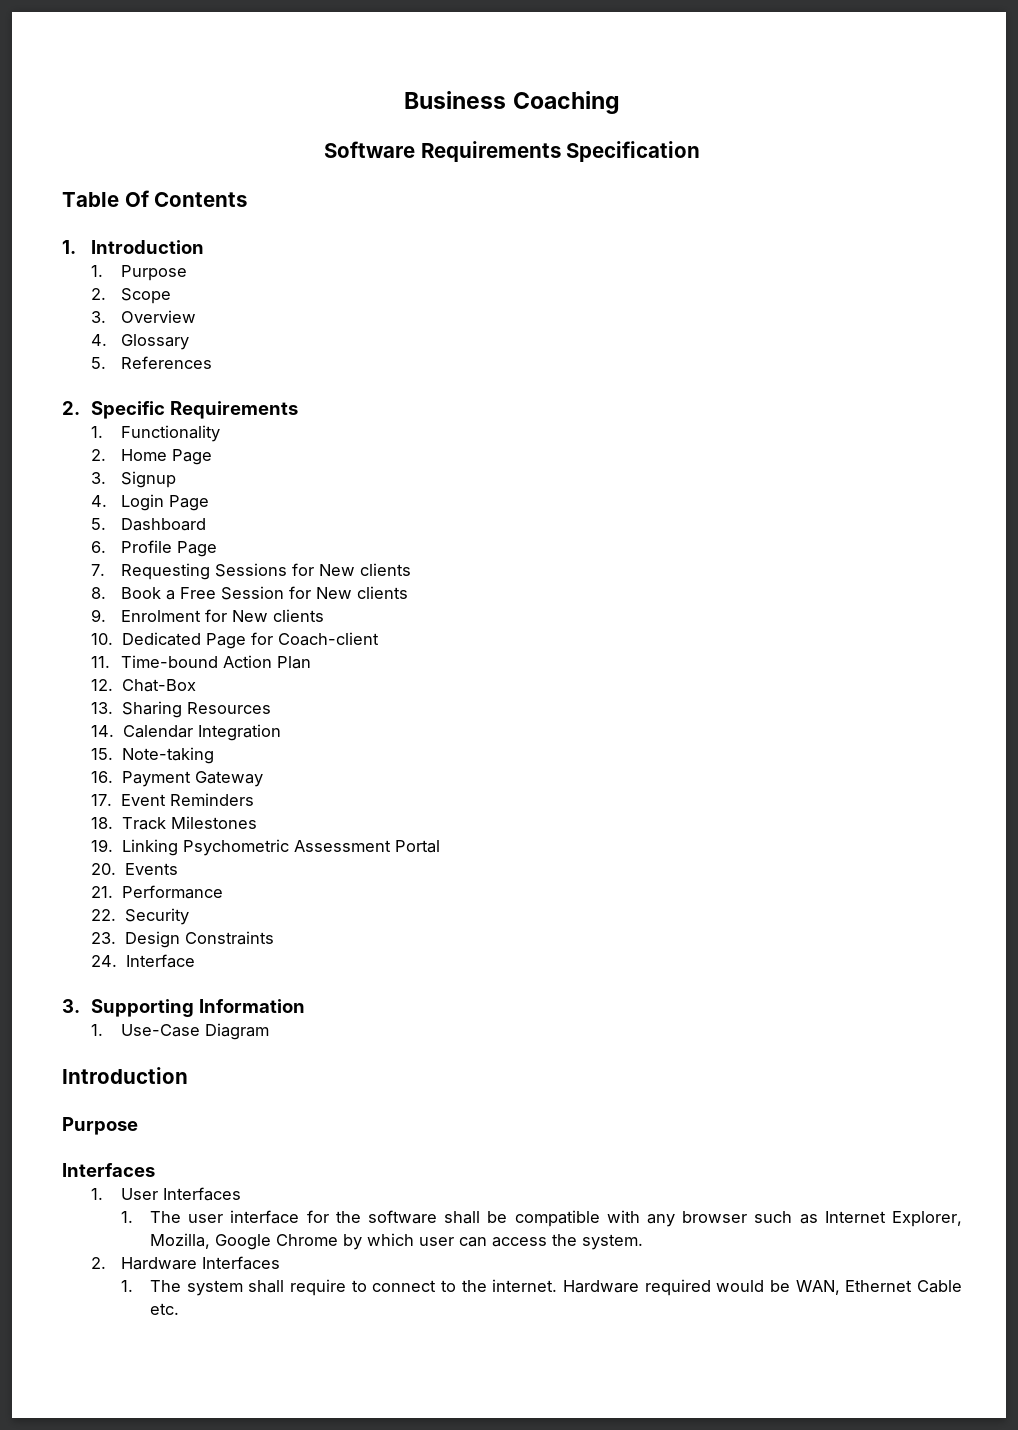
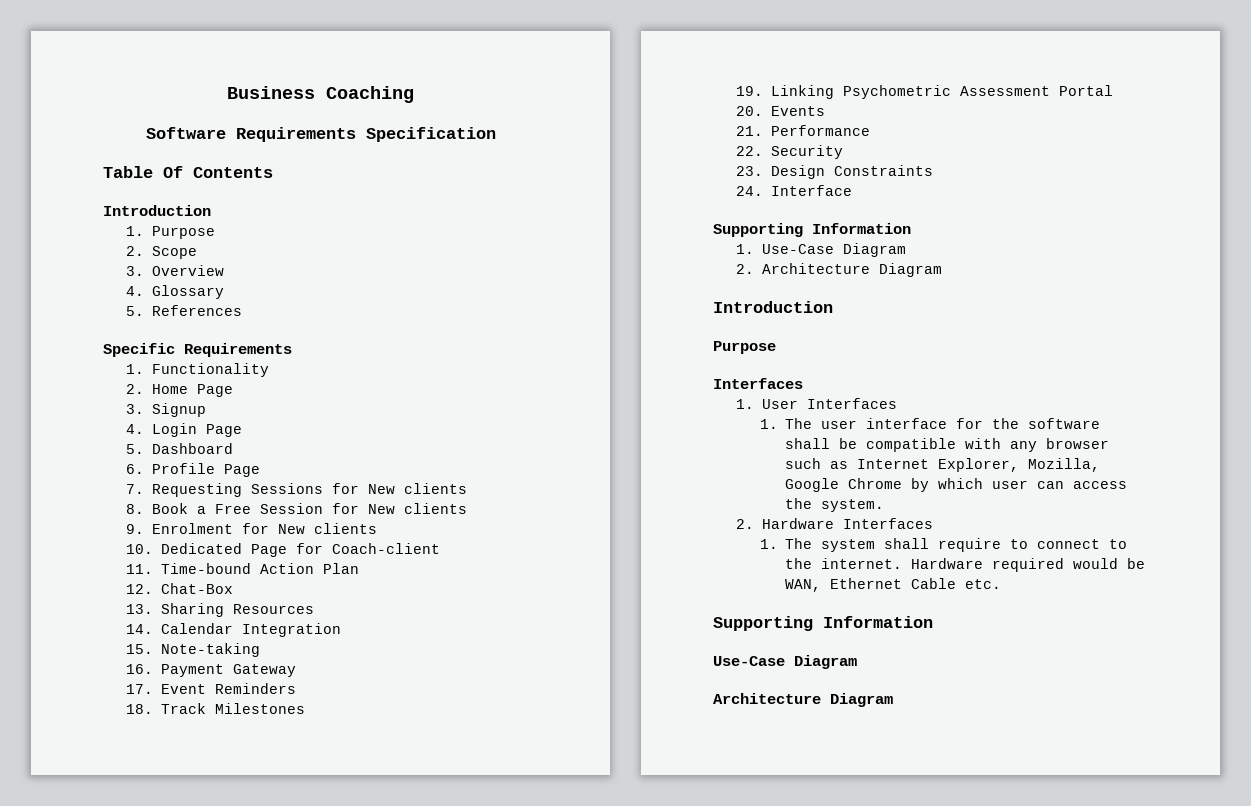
  Table Of Contents
- 1. Introduction
+ Introduction
- 2. Specific Requirements
+ Specific Requirements
  24. Interface
- 3. Supporting Information
+ Supporting Information
+ 2. Architecture Diagram
  Hardware required would be WAN, Ethernet Cable etc.
+ Supporting Information
+ Use-Case Diagram
+ Architecture Diagram

